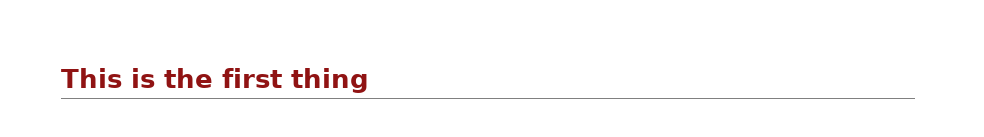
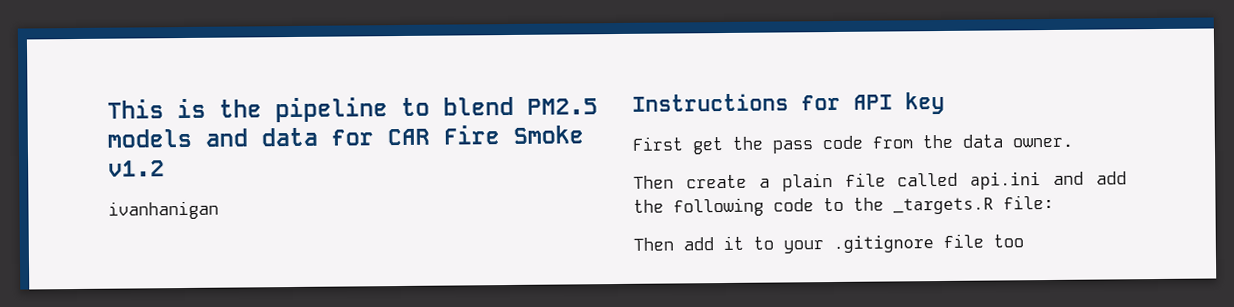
- This is the first thing
+ This is the pipeline to blend PM2.5 models and data for CAR Fire Smoke v1.2
+ ivanhanigan
+ Instructions for API key
+ First get the pass code from the data owner.
+ Then create a plain file called api.ini and add the following code to the _targets.R file:
+ Then add it to your .gitignore file too

